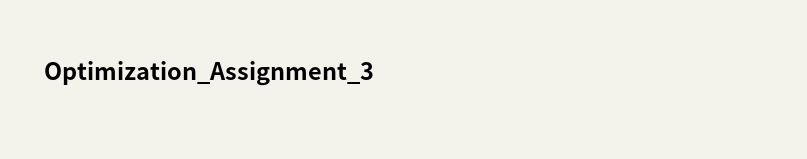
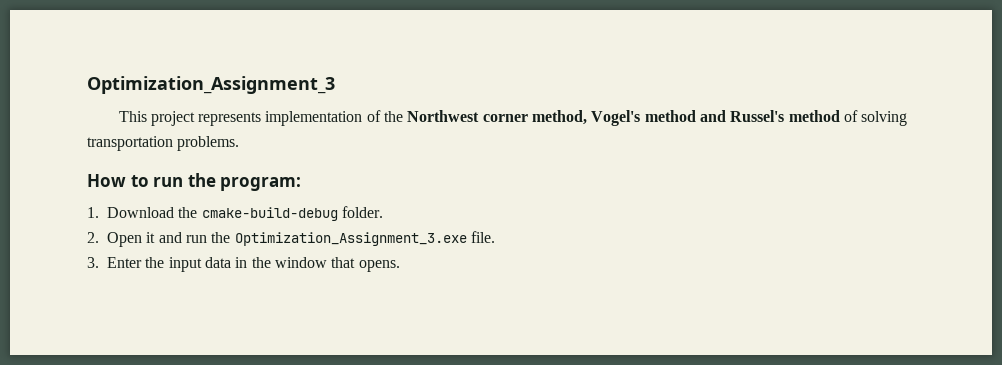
+ This project represents implementation of the Northwest corner method, Vogel's method and Russel's method of solving transportation problems.
+ How to run the program:
+ 1. Download the cmake-build-debug folder.
+ 2. Open it and run the Optimization_Assignment_3.exe file.
+ 3. Enter the input data in the window that opens.

